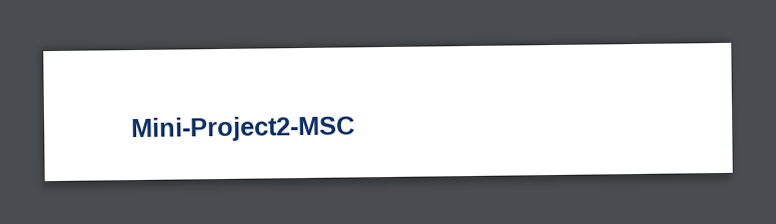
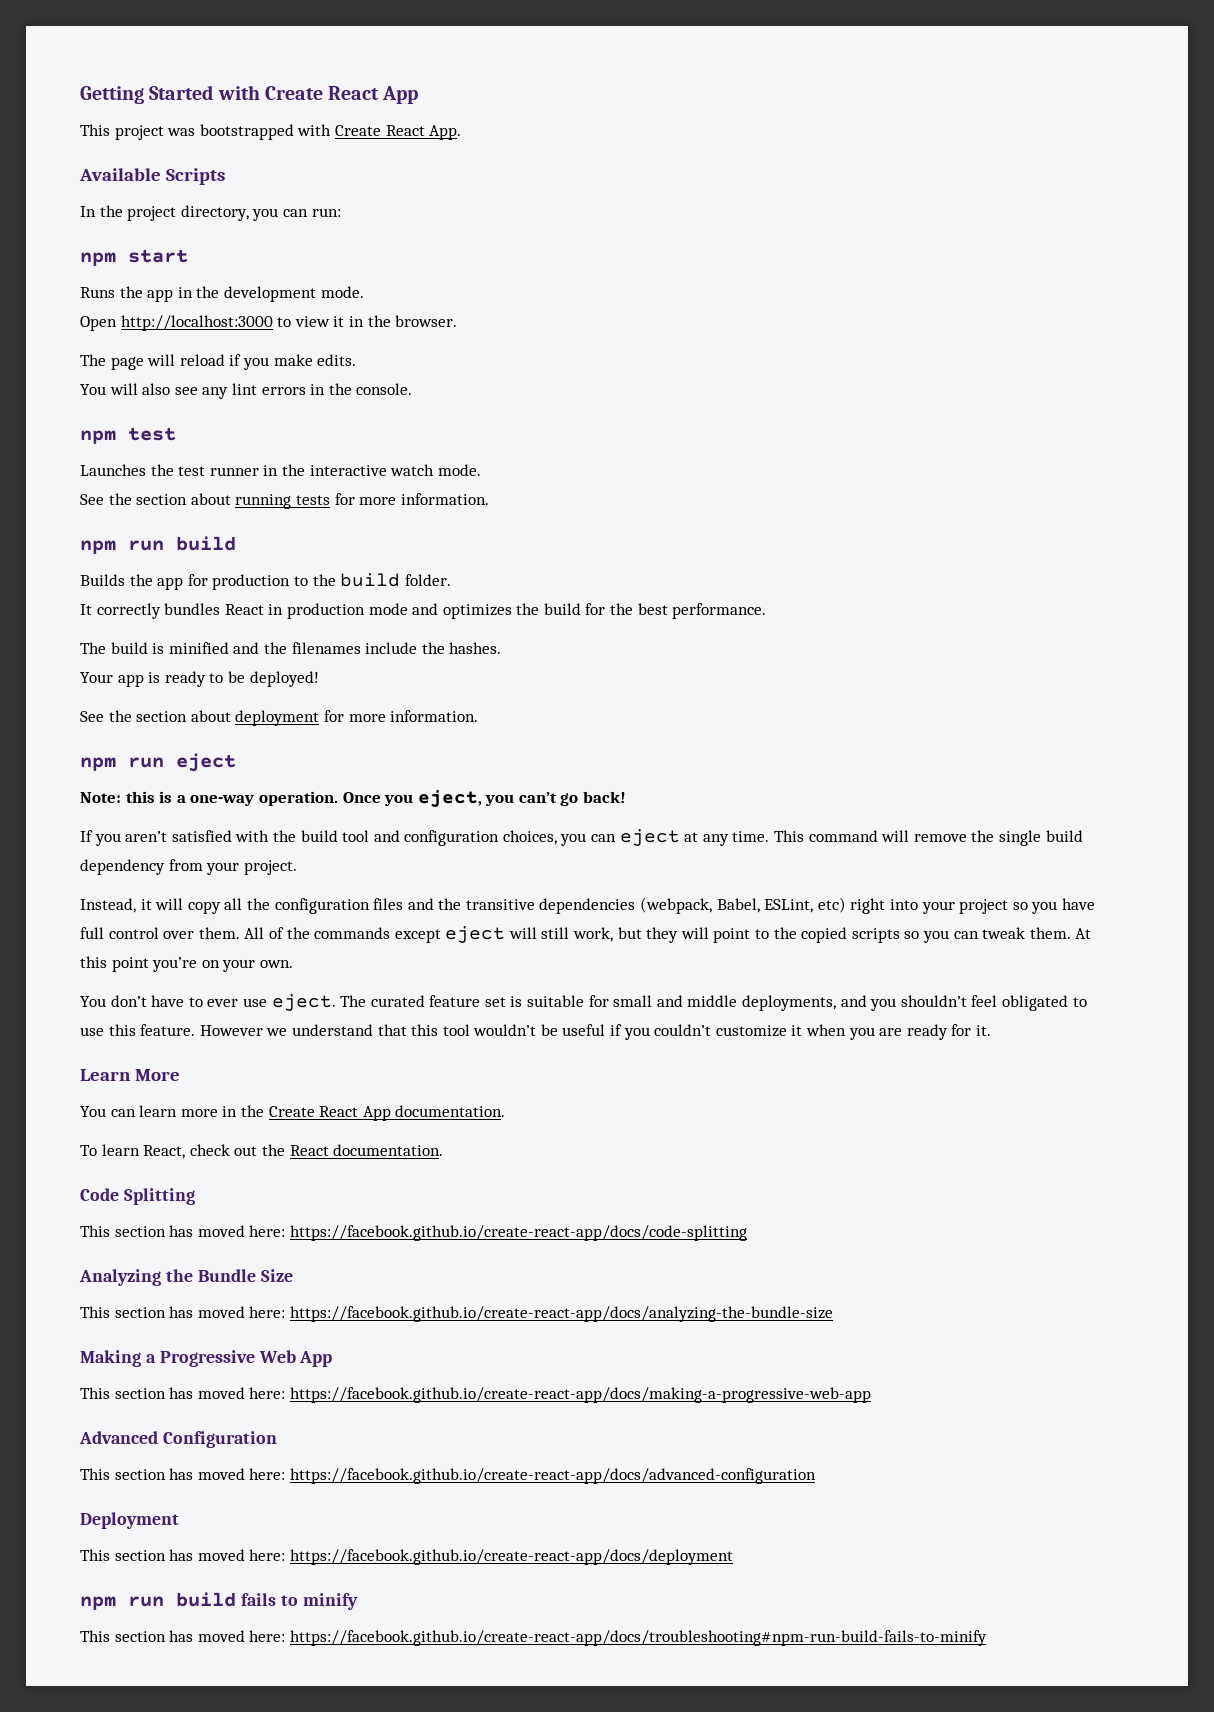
- Mini-Project2-MSC
+ Getting Started with Create React App
+ This project was bootstrapped with Create React App.
+ Available Scripts
+ In the project directory, you can run:
+ npm start
+ Runs the app in the development mode.
+ Open http://localhost:3000 to view it in the browser.
+ The page will reload if you make edits.
+ You will also see any lint errors in the console.
+ npm test
+ Launches the test runner in the interactive watch mode.
+ See the section about running tests for more information.
+ npm run build
+ Builds the app for production to the build folder.
+ It correctly bundles React in production mode and optimizes the build for the best performance.
+ The build is minified and the filenames include the hashes.
+ Your app is ready to be deployed!
+ See the section about deployment for more information.
+ npm run eject
+ Note: this is a one-way operation. Once you eject, you can’t go back!
+ If you aren’t satisfied with the build tool and configuration choices, you can eject at any time. This command will remove the single build dependency from your project.
+ Instead, it will copy all the configuration files and the transitive dependencies (webpack, Babel, ESLint, etc) right into your project so you have full control over them. All of the commands except eject will still work, but they will point to the copied scripts so you can tweak them. At this point you’re on your own.
+ You don’t have to ever use eject. The curated feature set is suitable for small and middle deployments, and you shouldn’t feel obligated to use this feature. However we understand that this tool wouldn’t be useful if you couldn’t customize it when you are ready for it.
+ Learn More
+ You can learn more in the Create React App documentation.
+ To learn React, check out the React documentation.
+ Code Splitting
+ This section has moved here: https://facebook.github.io/create-react-app/docs/code-splitting
+ Analyzing the Bundle Size
+ This section has moved here: https://facebook.github.io/create-react-app/docs/analyzing-the-bundle-size
+ Making a Progressive Web App
+ This section has moved here: https://facebook.github.io/create-react-app/docs/making-a-progressive-web-app
+ Advanced Configuration
+ This section has moved here: https://facebook.github.io/create-react-app/docs/advanced-configuration
+ Deployment
+ This section has moved here: https://facebook.github.io/create-react-app/docs/deployment
+ npm run build fails to minify
+ This section has moved here: https://facebook.github.io/create-react-app/docs/troubleshooting#npm-run-build-fails-to-minify

